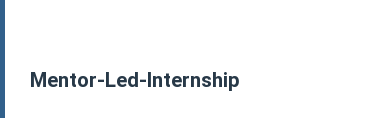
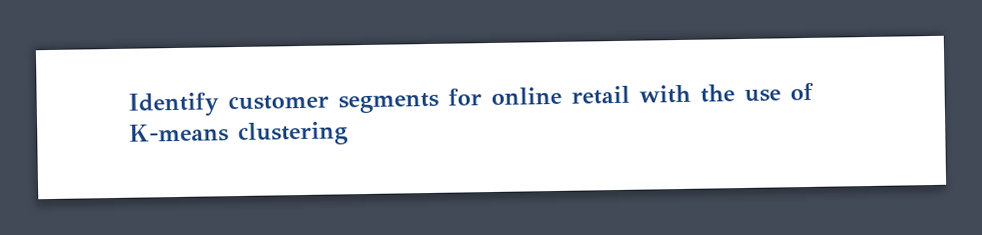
- Mentor-Led-Internship
+ Identify customer segments for online retail with the use of K-means clustering

